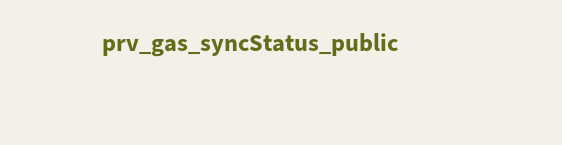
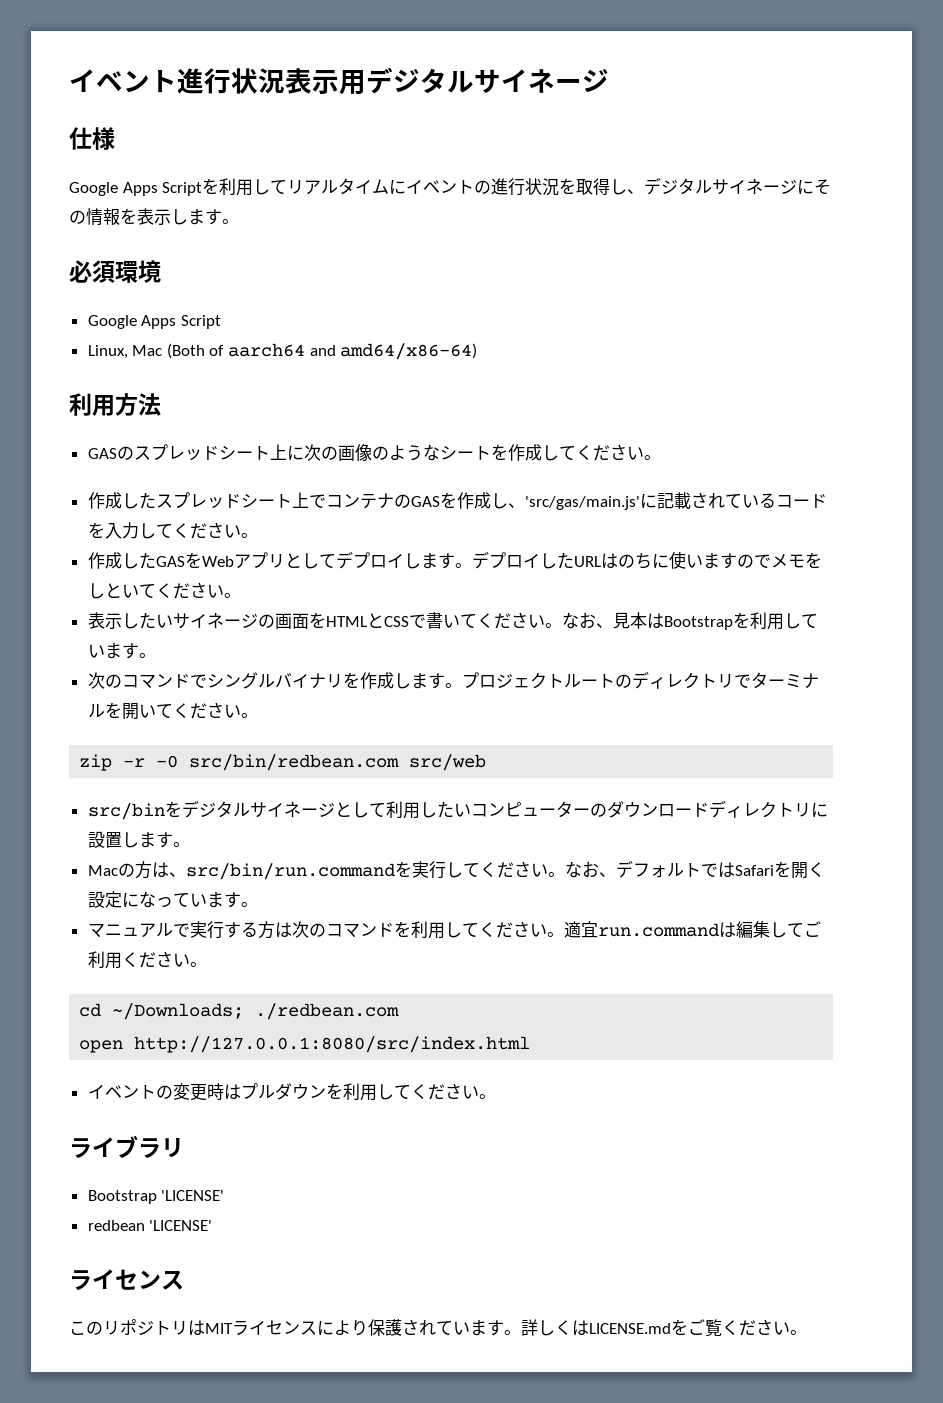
- prv_gas_syncStatus_public
+ イベント進行状況表示用デジタルサイネージ
+ 仕様
+ Google Apps Scriptを利用してリアルタイムにイベントの進行状況を取得し、デジタルサイネージにその情報を表示します。
+ 必須環境
+ Google Apps Script
+ Linux, Mac (Both of aarch64 and amd64/x86-64)
+ 利用方法
+ GASのスプレッドシート上に次の画像のようなシートを作成してください。
+ 作成したスプレッドシート上でコンテナのGASを作成し、'src/gas/main.js'に記載されているコードを入力してください。
+ 作成したGASをWebアプリとしてデプロイします。デプロイしたURLはのちに使いますのでメモをしといてください。
+ 表示したいサイネージの画面をHTMLとCSSで書いてください。なお、見本はBootstrapを利用しています。
+ 次のコマンドでシングルバイナリを作成します。プロジェクトルートのディレクトリでターミナルを開いてください。
+ zip -r -0 src/bin/redbean.com src/web
+ src/binをデジタルサイネージとして利用したいコンピューターのダウンロードディレクトリに設置します。
+ Macの方は、src/bin/run.commandを実行してください。なお、デフォルトではSafariを開く設定になっています。
+ マニュアルで実行する方は次のコマンドを利用してください。適宜run.commandは編集してご利用ください。
+ cd ~/Downloads; ./redbean.com
+ open http://127.0.0.1:8080/src/index.html
+ イベントの変更時はプルダウンを利用してください。
+ ライブラリ
+ Bootstrap 'LICENSE'
+ redbean 'LICENSE'
+ ライセンス
+ このリポジトリはMITライセンスにより保護されています。詳しくはLICENSE.mdをご覧ください。

